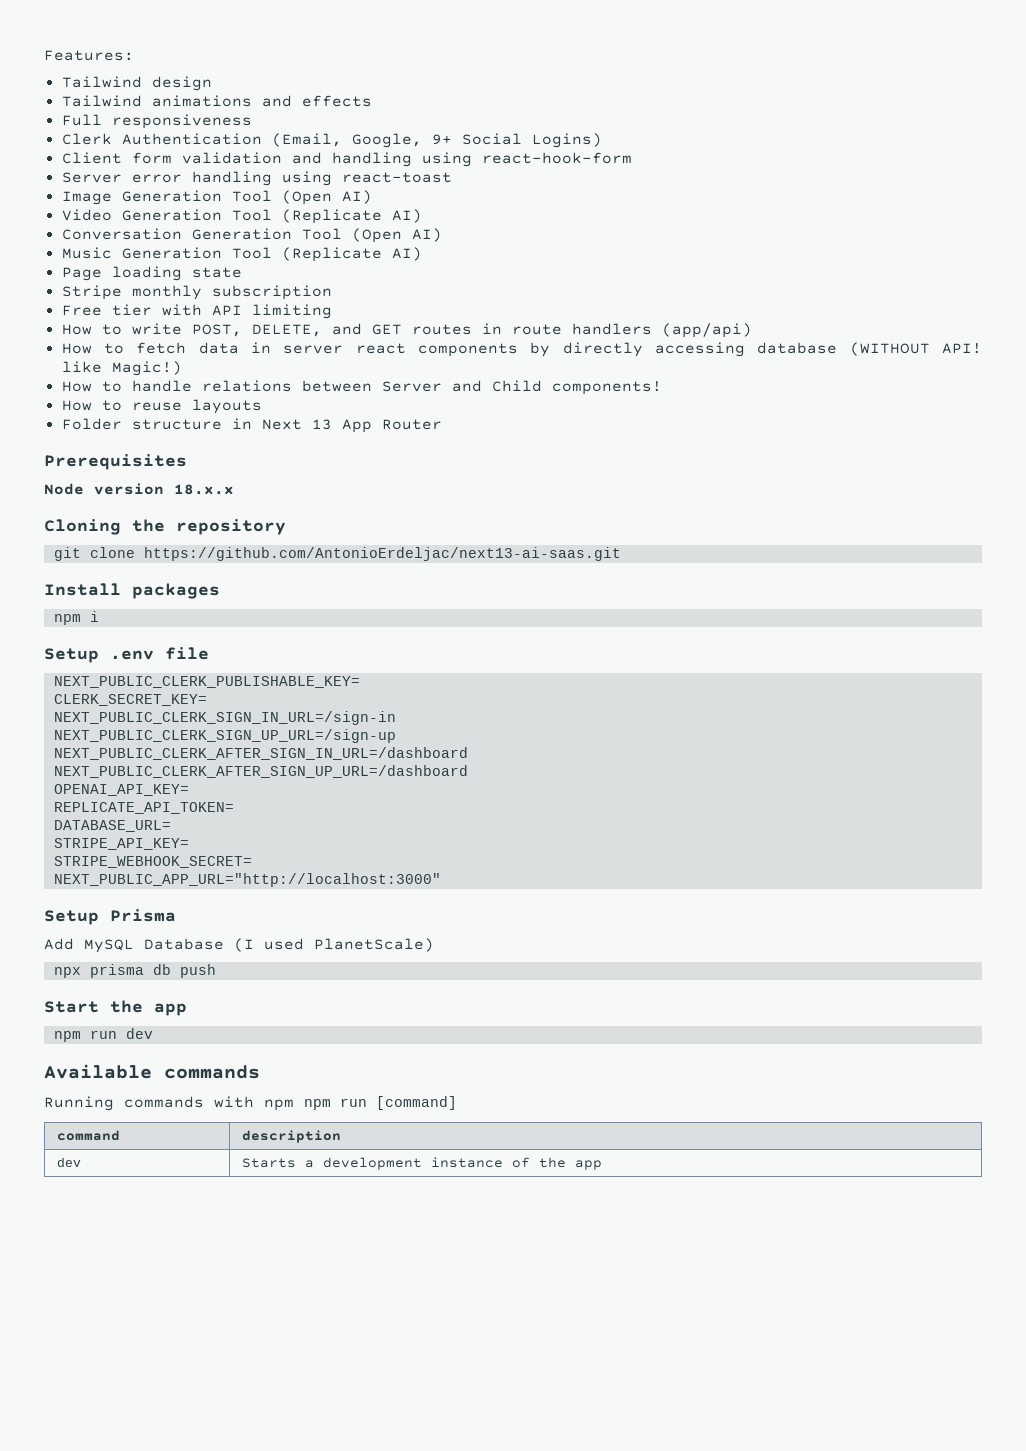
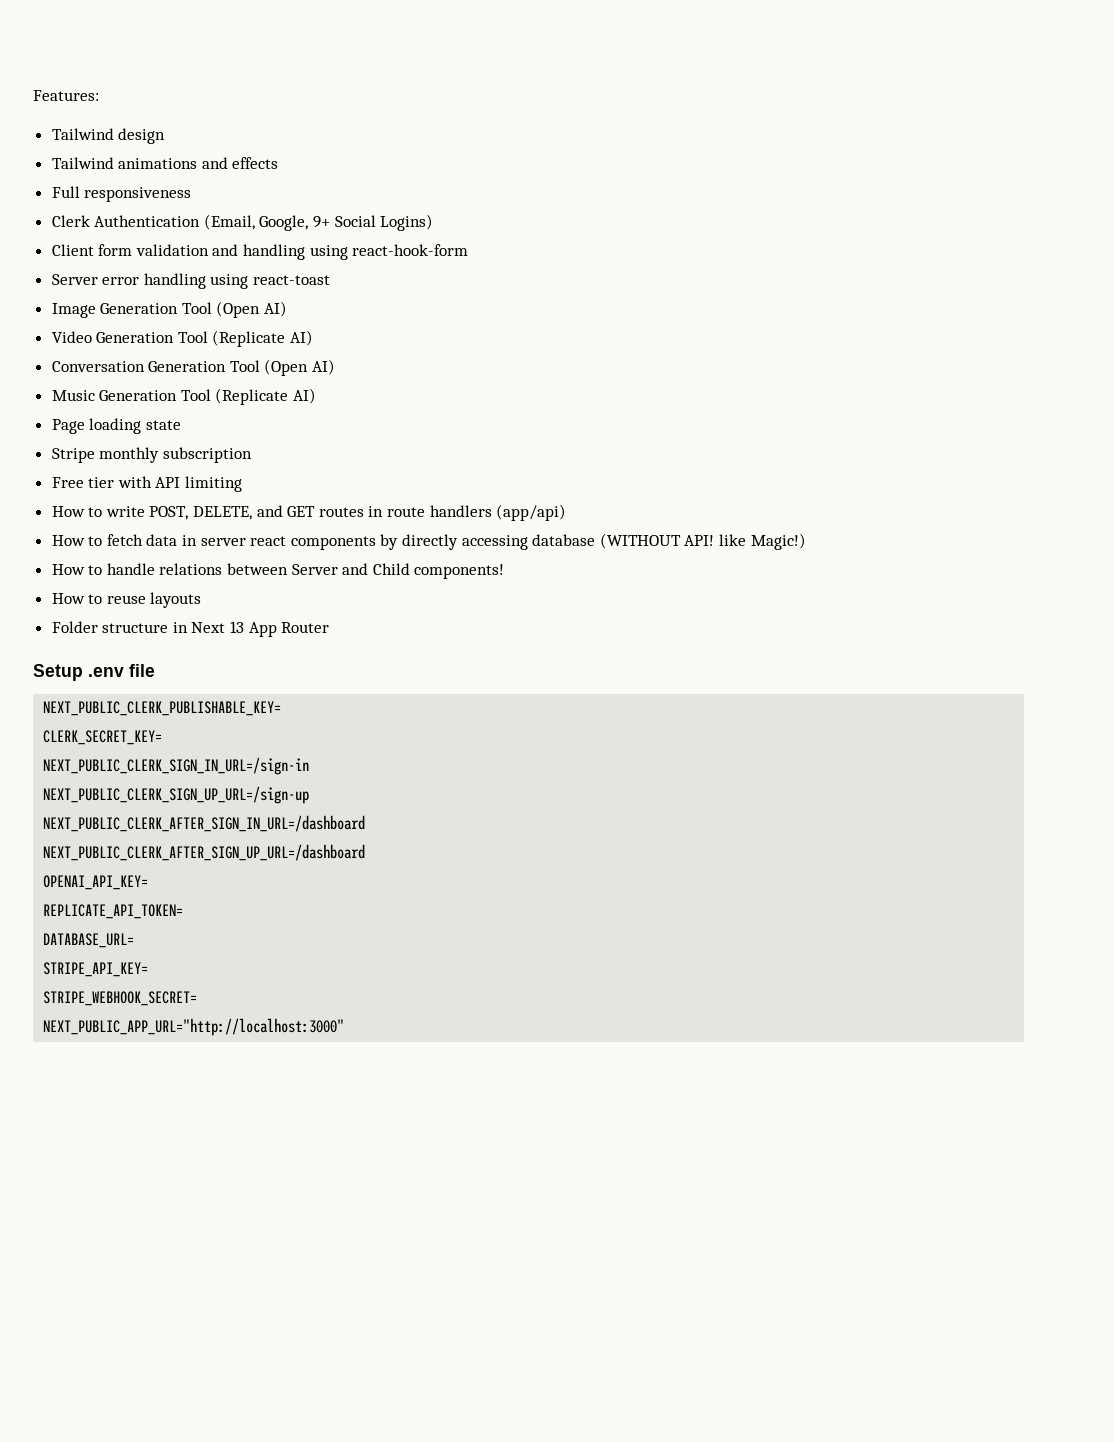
- Prerequisites
- Node version 18.x.x
- Cloning the repository
- git clone https://github.com/AntonioErdeljac/next13-ai-saas.git
- Install packages
- npm i
- Setup Prisma
- Add MySQL Database (I used PlanetScale)
- npx prisma db push
- Start the app
- npm run dev
- Available commands
- Running commands with npm npm run [command]
- command | description
- dev | Starts a development instance of the app

